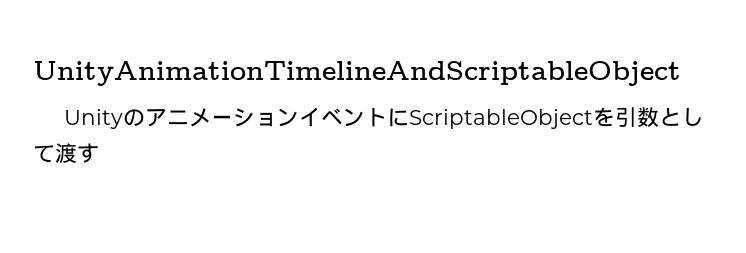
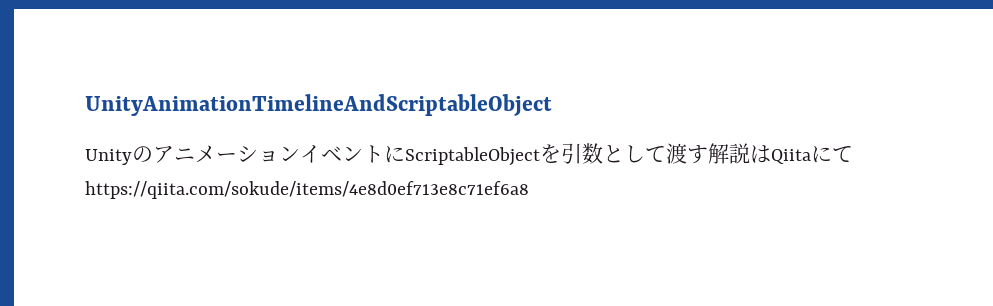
- UnityのアニメーションイベントにScriptableObjectを引数として渡す
+ UnityのアニメーションイベントにScriptableObjectを引数として渡す解説はQiitaにてhttps://qiita.com/sokude/items/4e8d0ef713e8c71ef6a8

